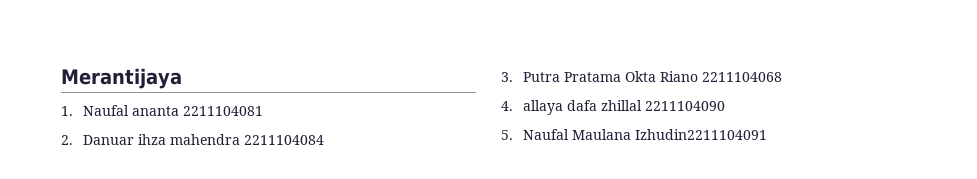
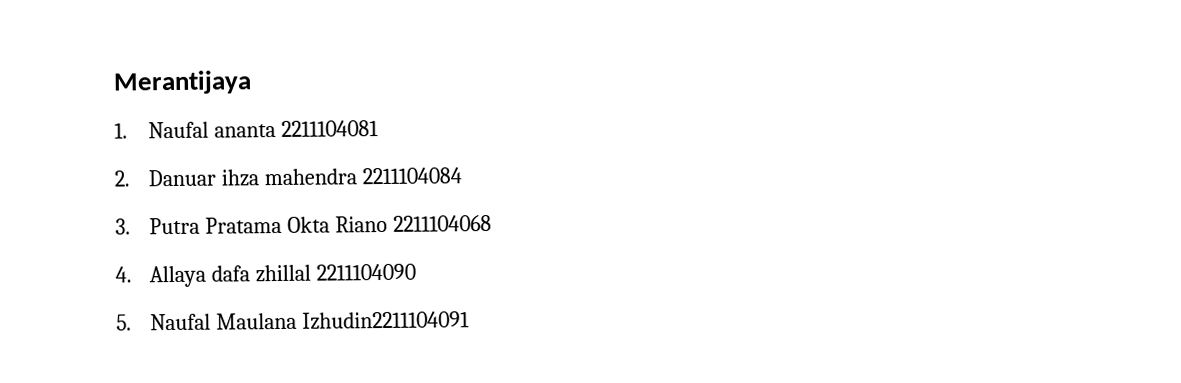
- 4. allaya dafa zhillal 2211104090
+ 4. Allaya dafa zhillal 2211104090

